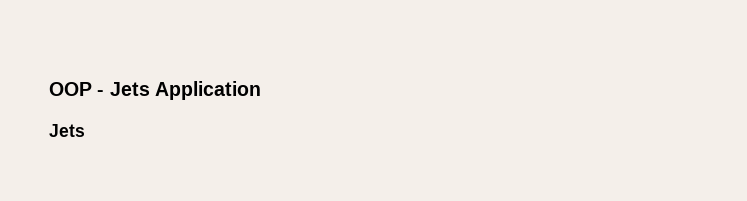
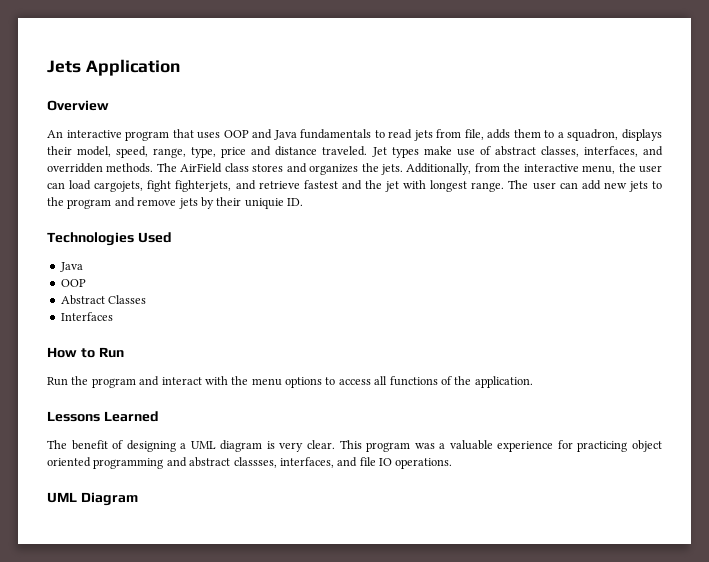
- OOP - Jets Application
- Jets
+ Jets Application
+ Overview
+ An interactive program that uses OOP and Java fundamentals to read jets from file, adds them to a squadron, displays their model, speed, range, type, price and distance traveled. Jet types make use of abstract classes, interfaces, and overridden methods. The AirField class stores and organizes the jets. Additionally, from the interactive menu, the user can load cargojets, fight fighterjets, and retrieve fastest and the jet with longest range. The user can add new jets to the program and remove jets by their uniquie ID.
+ Technologies Used
+ Java
+ OOP
+ Abstract Classes
+ Interfaces
+ How to Run
+ Run the program and interact with the menu options to access all functions of the application.
+ Lessons Learned
+ The benefit of designing a UML diagram is very clear. This program was a valuable experience for practicing object oriented programming and abstract classses, interfaces, and file IO operations.
+ UML Diagram

